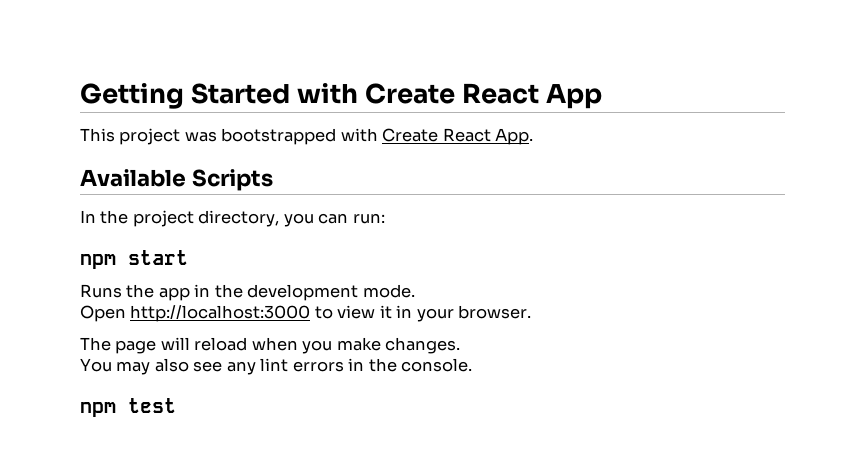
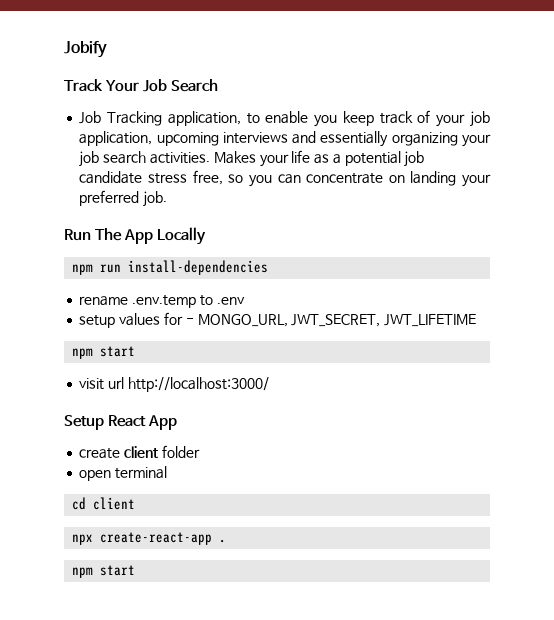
- Getting Started with Create React App
- This project was bootstrapped with Create React App.
- Available Scripts
- In the project directory, you can run:
+ Jobify
+ Track Your Job Search
+ Job Tracking application, to enable you keep track of your job application, upcoming interviews and essentially organizing your job search activities. Makes your life as a potential job candidate stress free, so you can concentrate on landing your preferred job.
+ Run The App Locally
+ npm run install-dependencies
+ rename .env.temp to .env
+ setup values for - MONGO_URL, JWT_SECRET, JWT_LIFETIME
  npm start
- Runs the app in the development mode.
- Open http://localhost:3000 to view it in your browser.
- The page will reload when you make changes.
- You may also see any lint errors in the console.
- npm test
+ visit url http://localhost:3000/
+ Setup React App
+ create client folder
+ open terminal
+ cd client
+ npx create-react-app .
+ npm start

